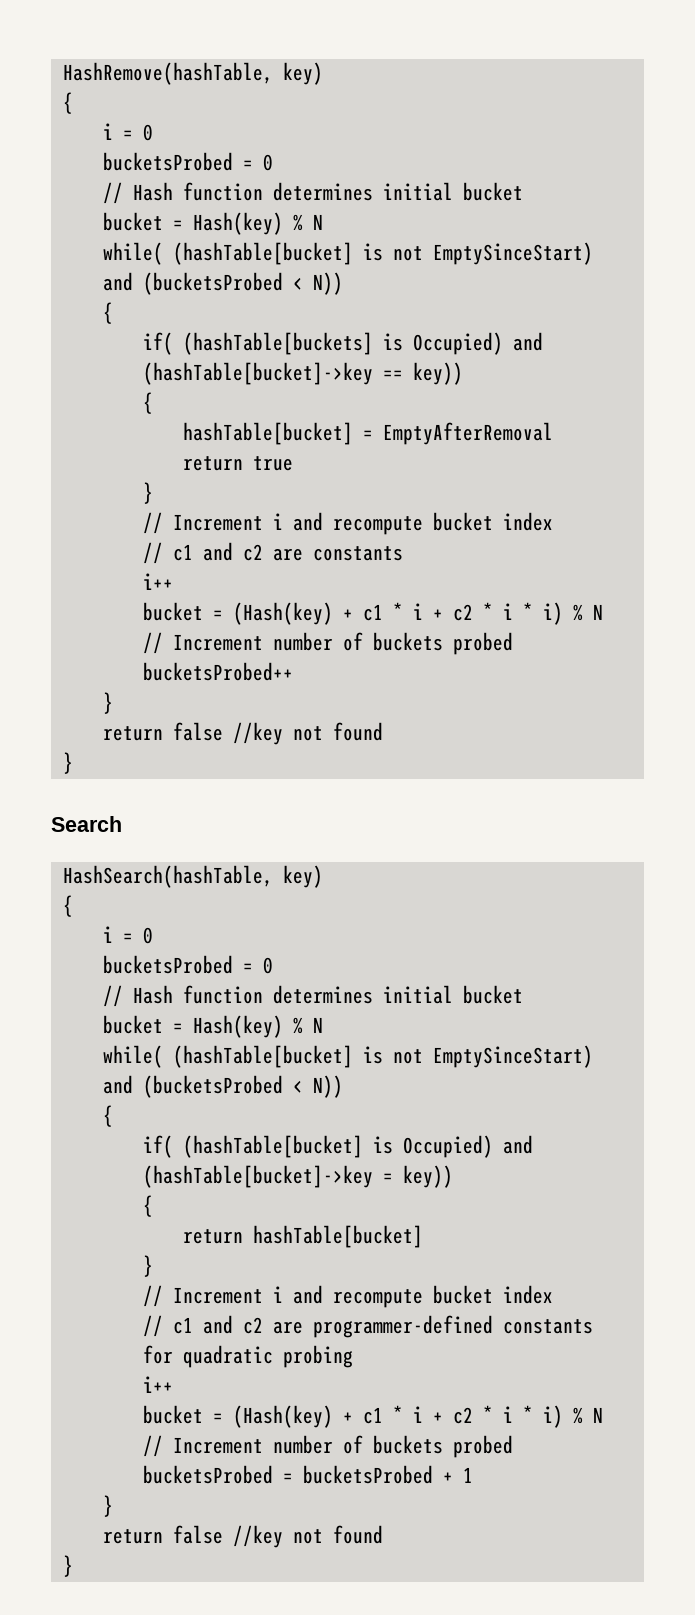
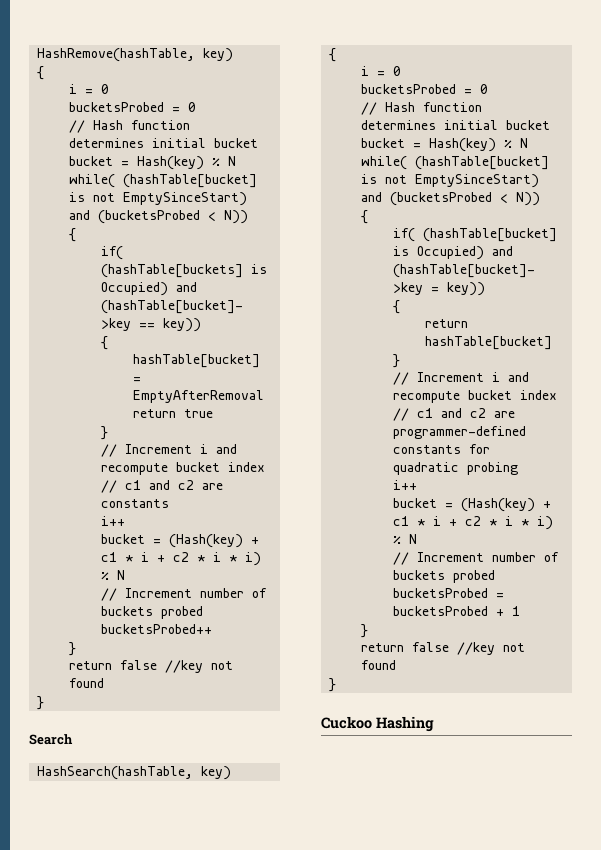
+ Cuckoo Hashing

